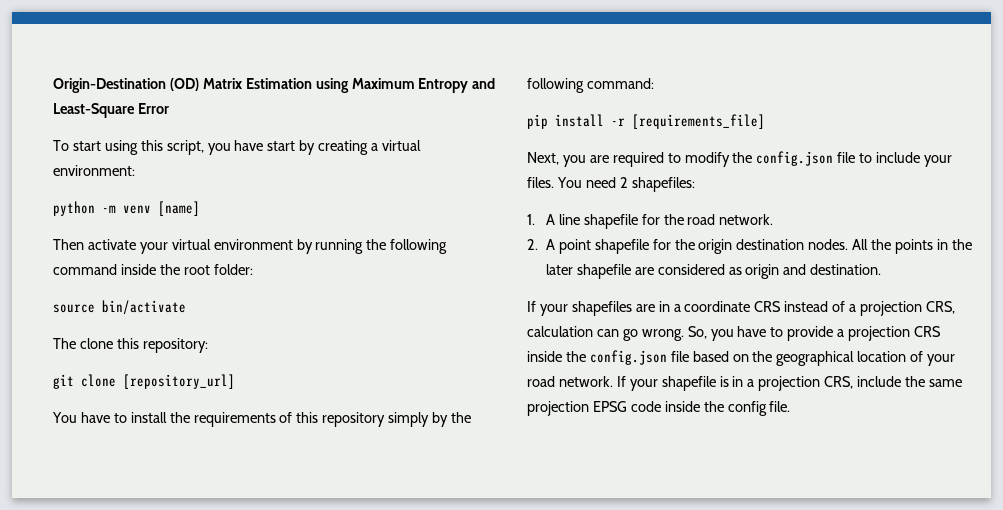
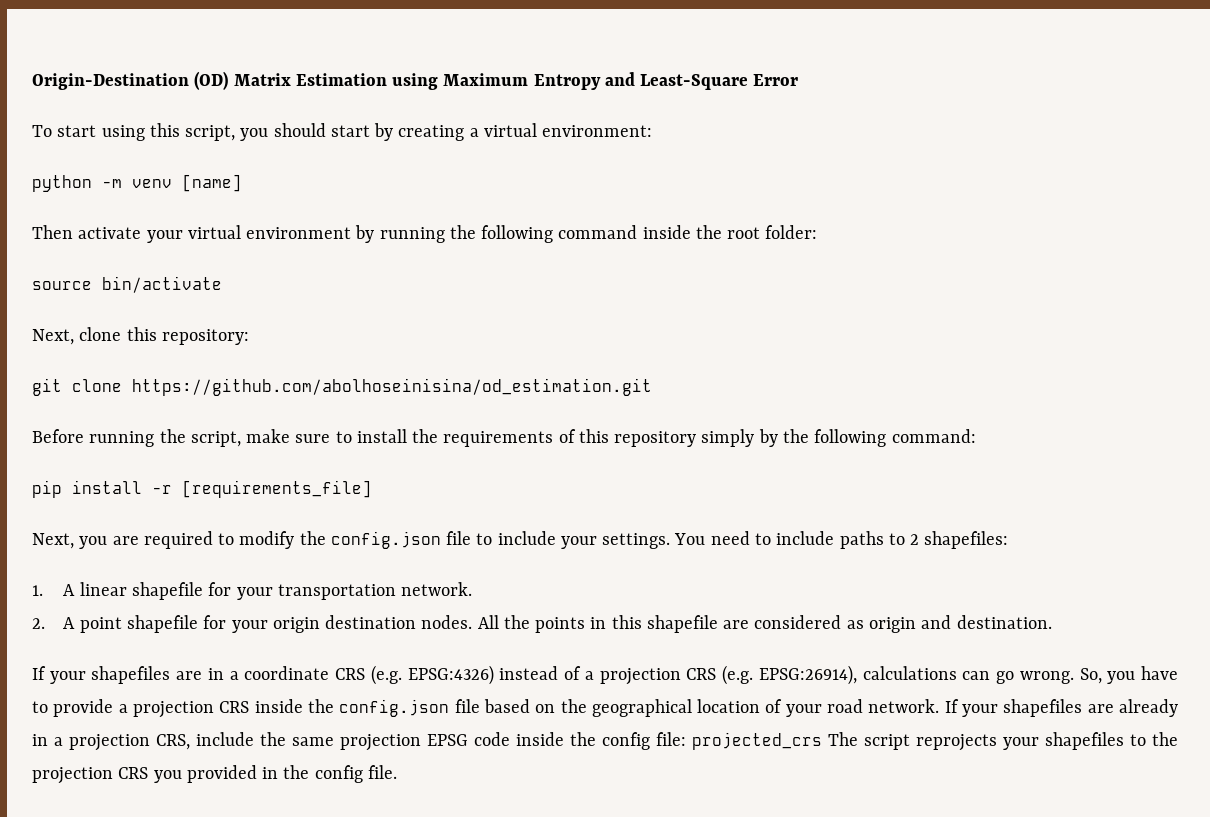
- To start using this script, you have start by creating a virtual environment:
+ To start using this script, you should start by creating a virtual environment:
- The clone this repository:
+ Next, clone this repository:
- git clone [repository_url]
- You have to install the requirements of this repository simply by the following command:
+ git clone https://github.com/abolhoseinisina/od_estimation.git
+ Before running the script, make sure to install the requirements of this repository simply by the following command:
- Next, you are required to modify the config.json file to include your files.
+ Next, you are required to modify the config.json file to include your settings.
- You need 2 shapefiles:
+ You need to include paths to 2 shapefiles:
- 1. A line shapefile for the road network.
+ 1. A linear shapefile for your transportation network.
- 2. A point shapefile for the origin destination nodes.
+ 2. A point shapefile for your origin destination nodes.
- All the points in the later shapefile are considered as origin and destination.
+ All the points in this shapefile are considered as origin and destination.
- If your shapefiles are in a coordinate CRS instead of a projection CRS, calculation can go wrong.
+ If your shapefiles are in a coordinate CRS (e.g. EPSG:4326) instead of a projection CRS (e.g. EPSG:26914), calculations can go wrong.
- If your shapefile is in a projection CRS, include the same projection EPSG code inside the config file.
+ If your shapefiles are already in a projection CRS, include the same projection EPSG code inside the config file: projected_crs The script reprojects your shapefiles to the projection CRS you provided in the config file.

